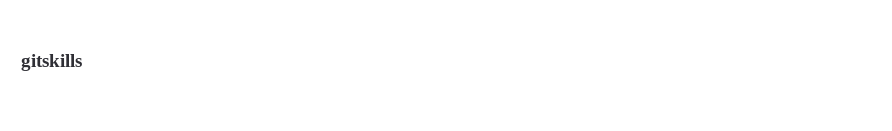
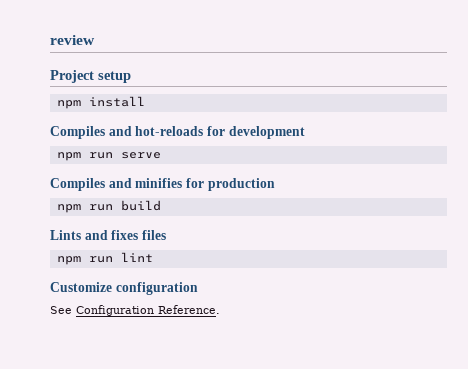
- gitskills
+ review
+ Project setup
+ npm install
+ Compiles and hot-reloads for development
+ npm run serve
+ Compiles and minifies for production
+ npm run build
+ Lints and fixes files
+ npm run lint
+ Customize configuration
+ See Configuration Reference.

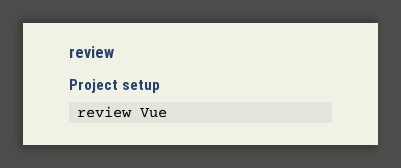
- npm install
- Compiles and hot-reloads for development
- npm run serve
- Compiles and minifies for production
- npm run build
- Lints and fixes files
- npm run lint
- Customize configuration
- See Configuration Reference.
+ review Vue

